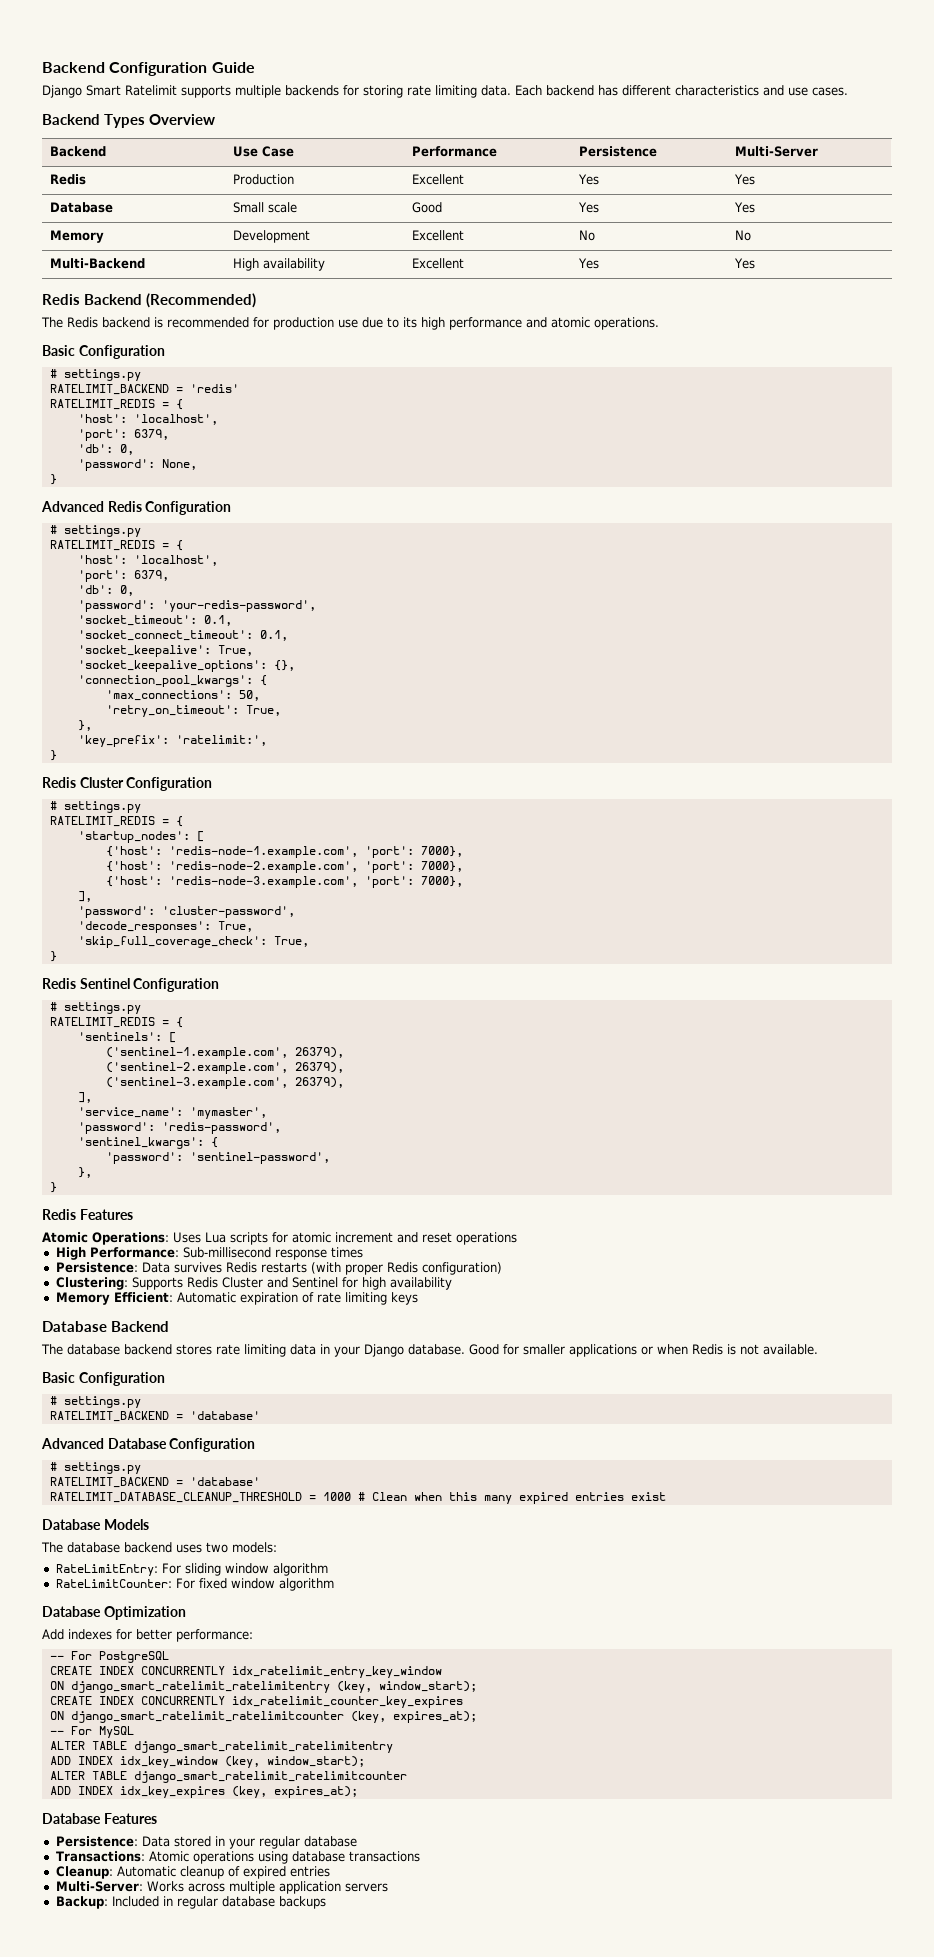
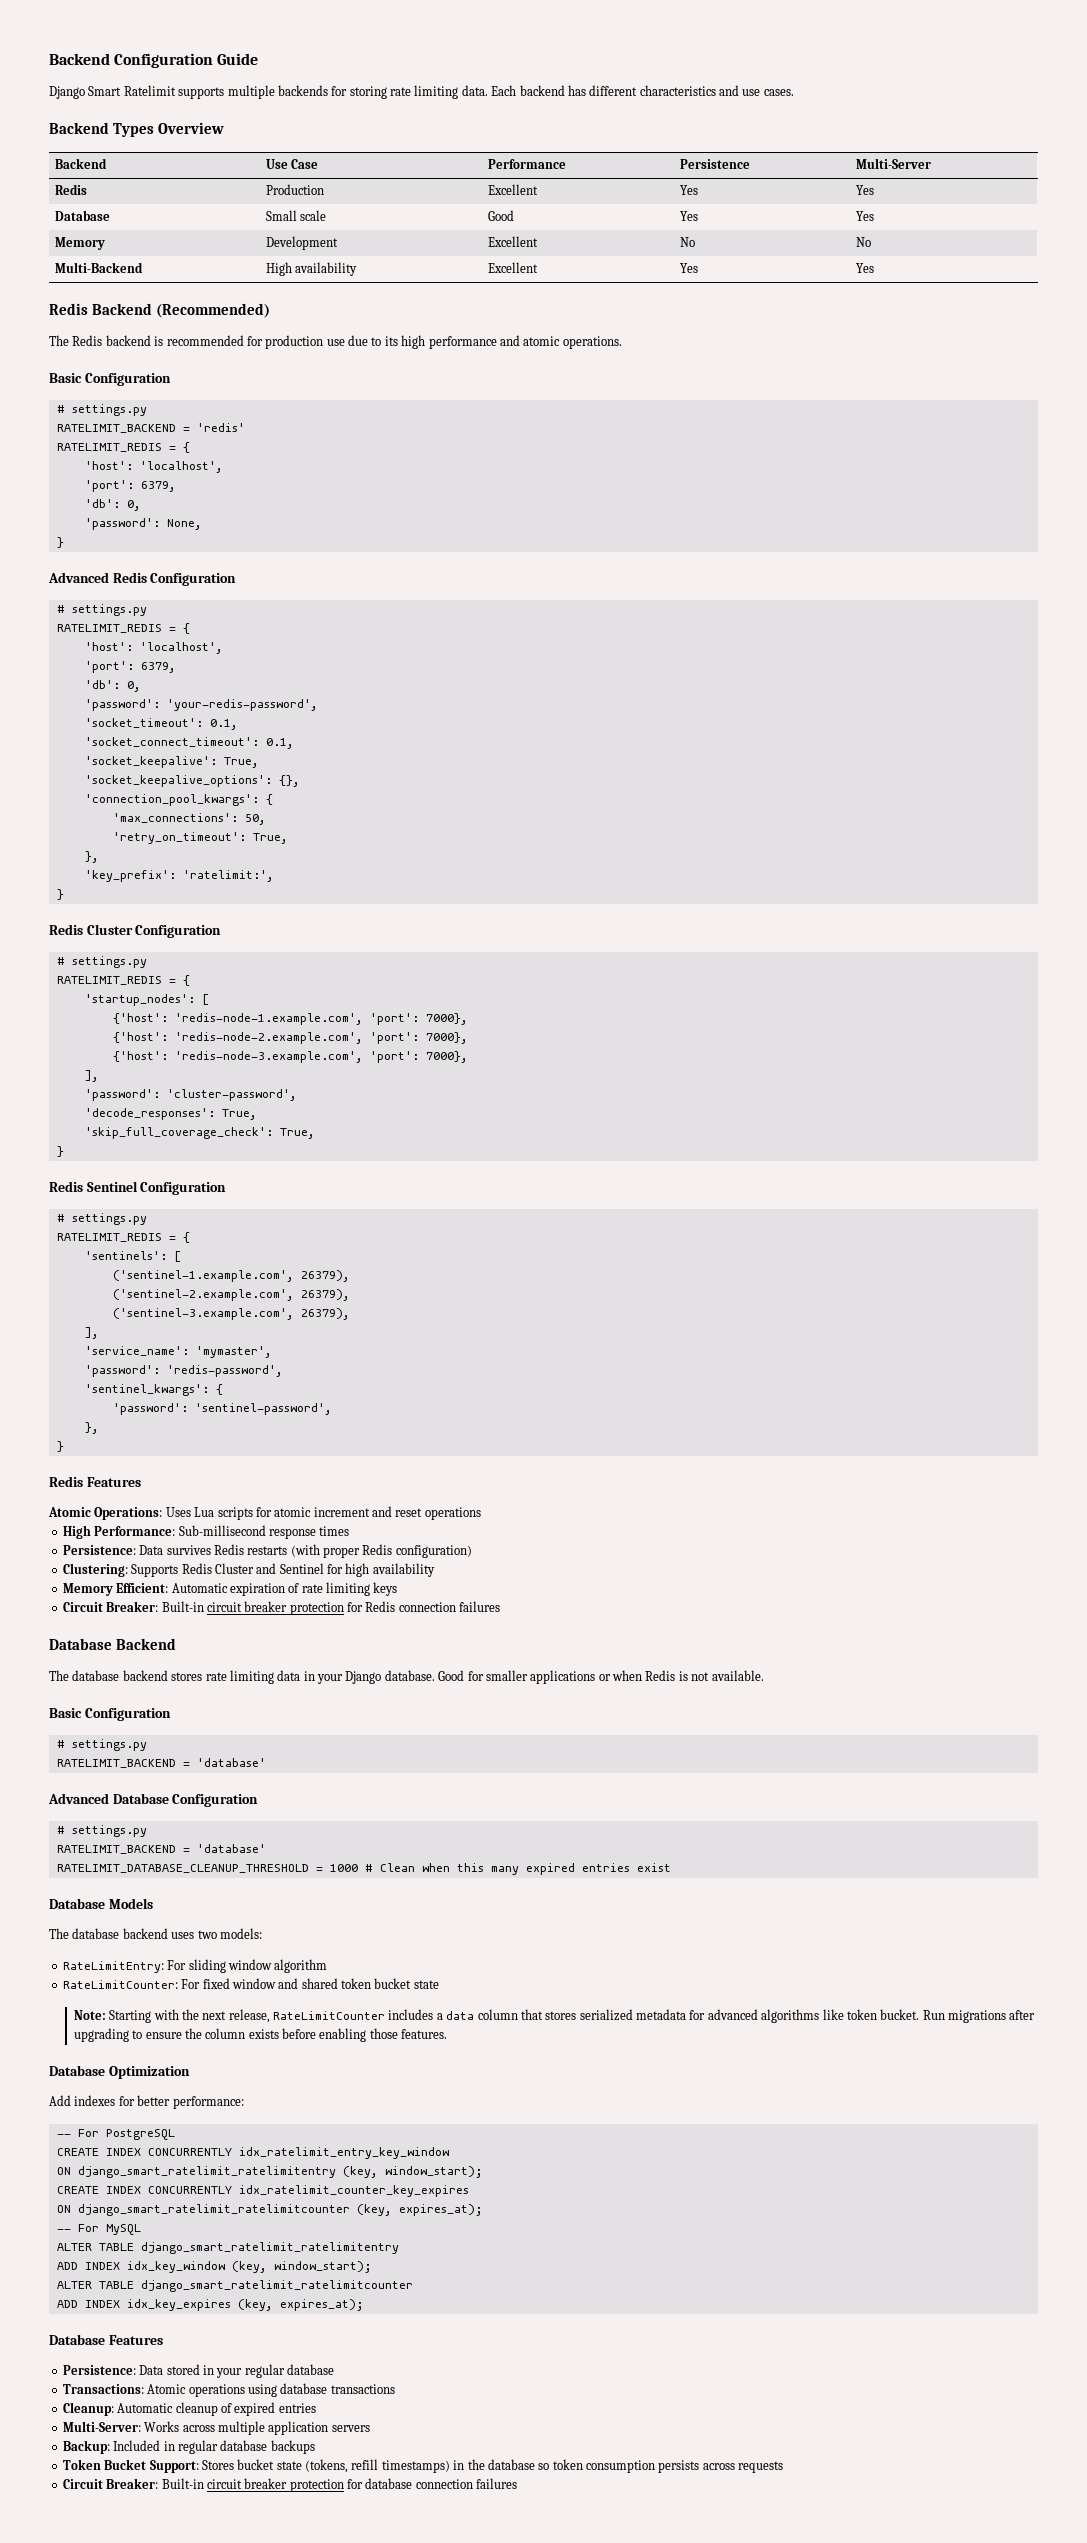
+ Circuit Breaker: Built-in circuit breaker protection for Redis connection failures
- RateLimitCounter: For fixed window algorithm
+ RateLimitCounter: For fixed window and shared token bucket state
+ Note: Starting with the next release, RateLimitCounter includes a data column that stores serialized metadata for advanced algorithms like token bucket. Run migrations after upgrading to ensure the column exists before enabling those features.
+ Token Bucket Support: Stores bucket state (tokens, refill timestamps) in the database so token consumption persists across requests
+ Circuit Breaker: Built-in circuit breaker protection for database connection failures

